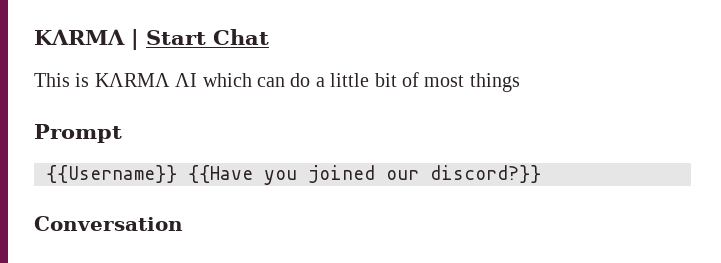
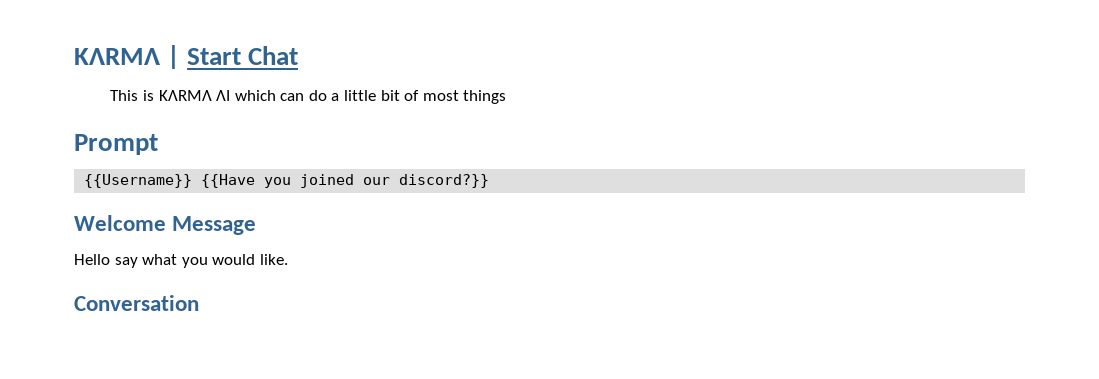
+ Welcome Message
+ Hello say what you would like.

